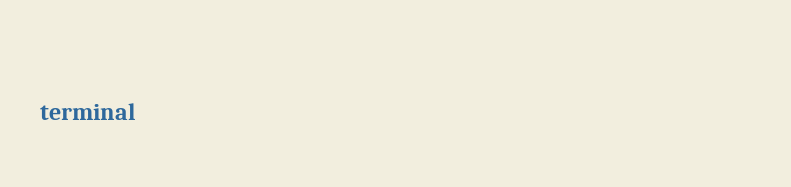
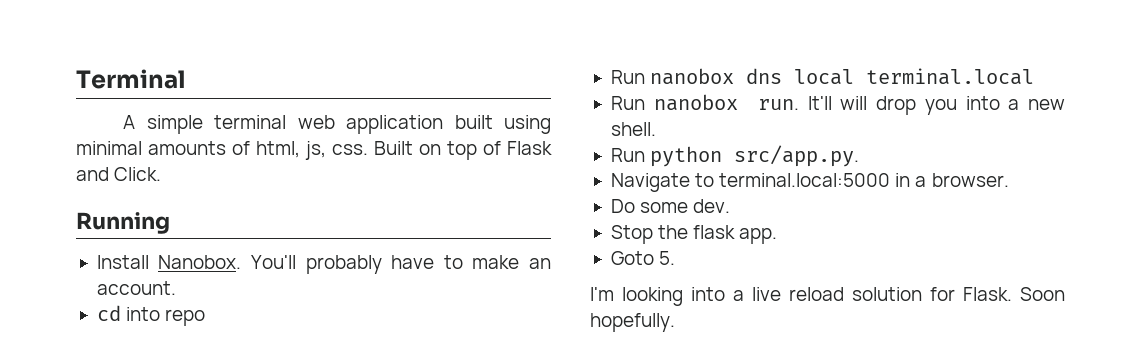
- terminal
+ Terminal
+ A simple terminal web application built using minimal amounts of html, js, css. Built on top of Flask and Click.
+ Running
+ Install Nanobox. You'll probably have to make an account.
+ cd into repo
+ Run nanobox dns local terminal.local
+ Run nanobox run. It'll will drop you into a new shell.
+ Run python src/app.py.
+ Navigate to terminal.local:5000 in a browser.
+ Do some dev.
+ Stop the flask app.
+ Goto 5.
+ I'm looking into a live reload solution for Flask. Soon hopefully.

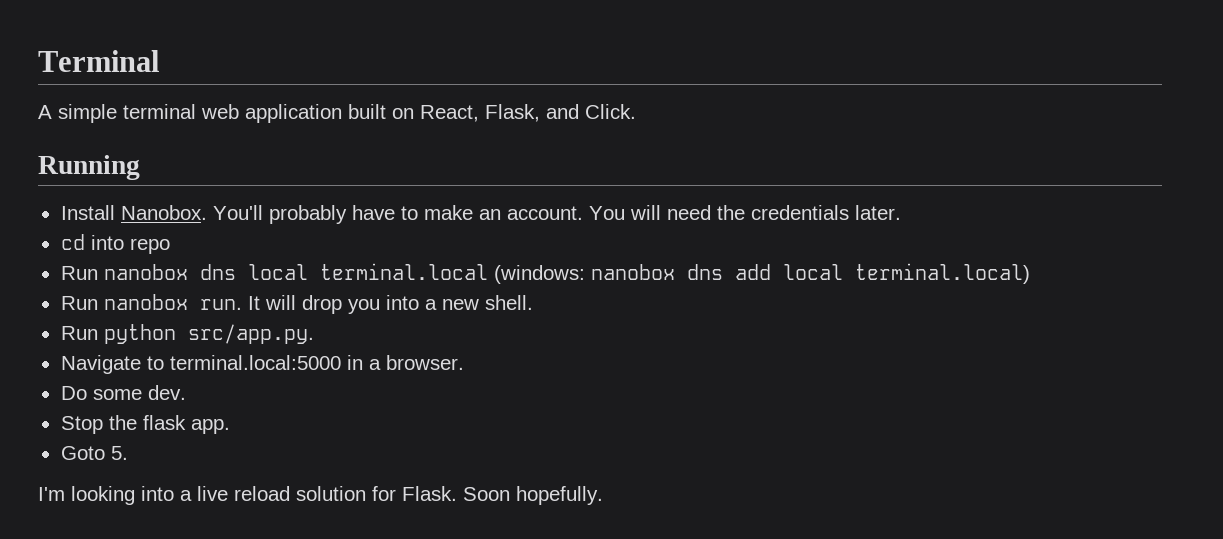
- A simple terminal web application built using minimal amounts of html, js, css. Built on top of Flask and Click.
+ A simple terminal web application built on React, Flask, and Click.
+ You will need the credentials later.
- Run nanobox dns local terminal.local
+ Run nanobox dns local terminal.local (windows: nanobox dns add local terminal.local)
- It'll will drop you into a new shell.
+ It will drop you into a new shell.

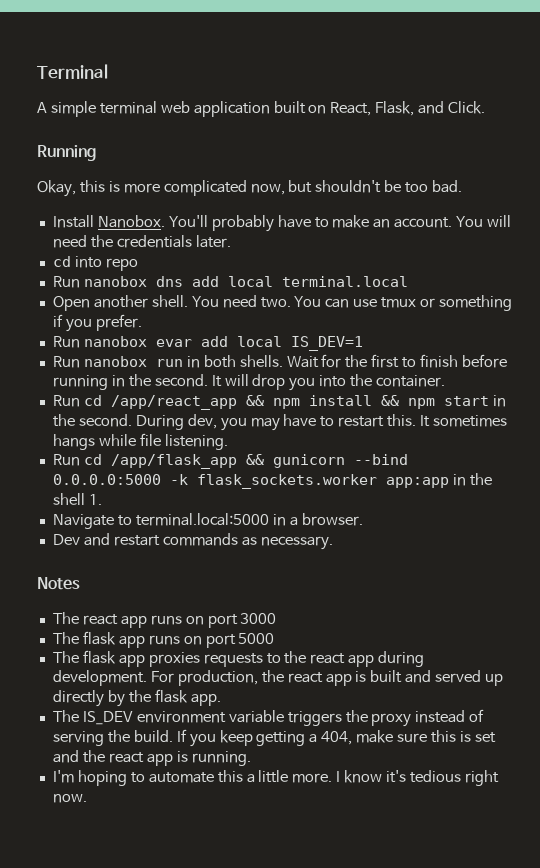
+ Okay, this is more complicated now, but shouldn't be too bad.
- Run nanobox dns local terminal.local (windows: nanobox dns add local terminal.local)
- Run nanobox run.
+ Run nanobox dns add local terminal.local
+ Open another shell. You need two. You can use tmux or something if you prefer.
+ Run nanobox evar add local IS_DEV=1
+ Run nanobox run in both shells. Wait for the first to finish before running in the second.
- It will drop you into a new shell.
- Run python src/app.py.
+ It will drop you into the container.
+ Run cd /app/react_app && npm install && npm start in the second. During dev, you may have to restart this. It sometimes hangs while file listening.
+ Run cd /app/flask_app && gunicorn --bind 0.0.0.0:5000 -k flask_sockets.worker app:app in the shell 1.
- Do some dev.
- Stop the flask app.
- Goto 5.
- I'm looking into a live reload solution for Flask. Soon hopefully.
+ Dev and restart commands as necessary.
+ Notes
+ The react app runs on port 3000
+ The flask app runs on port 5000
+ The flask app proxies requests to the react app during development. For production, the react app is built and served up directly by the flask app.
+ The IS_DEV environment variable triggers the proxy instead of serving the build. If you keep getting a 404, make sure this is set and the react app is running.
+ I'm hoping to automate this a little more. I know it's tedious right now.

